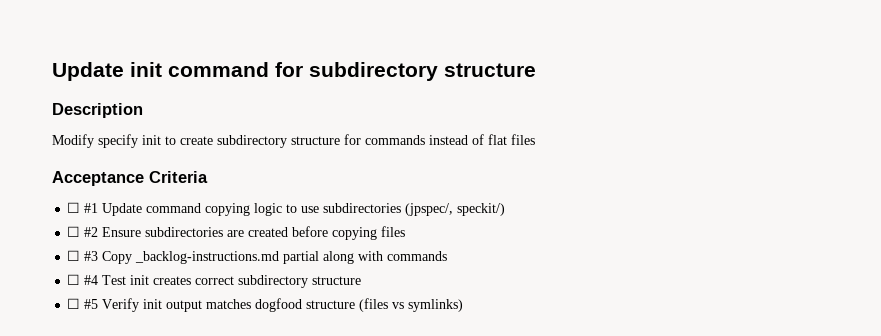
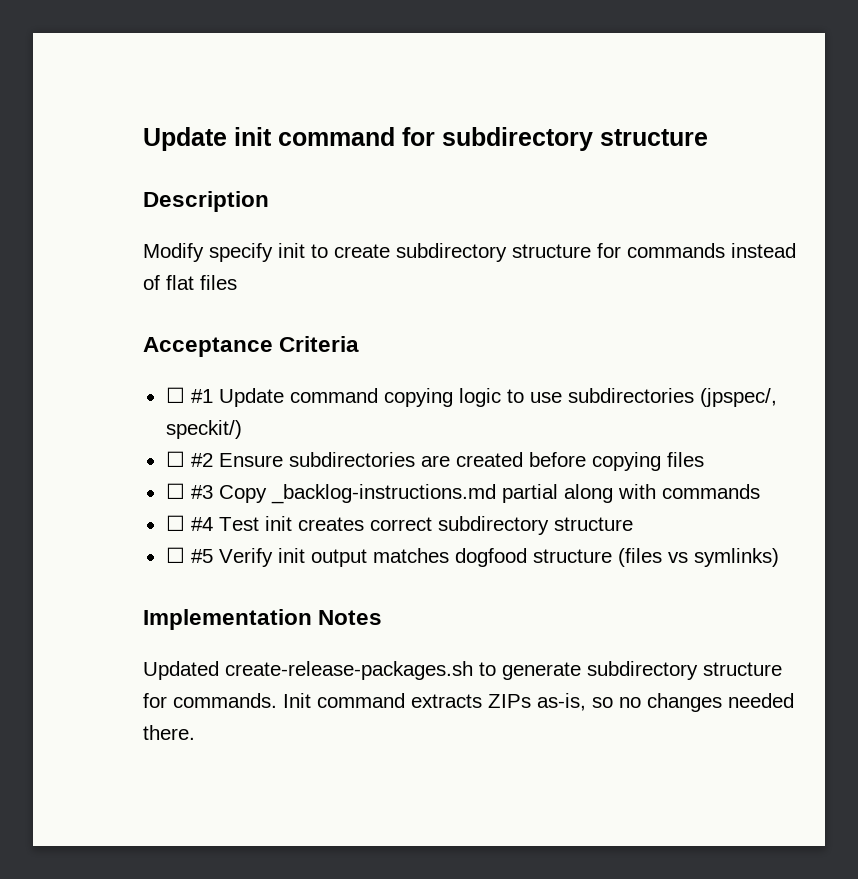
+ Implementation Notes
+ Updated create-release-packages.sh to generate subdirectory structure for commands. Init command extracts ZIPs as-is, so no changes needed there.

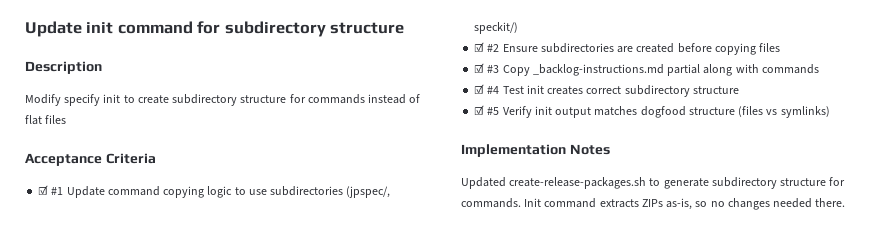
- ☐ #1 Update command copying logic to use subdirectories (jpspec/, speckit/)
+ ☑ #1 Update command copying logic to use subdirectories (jpspec/, speckit/)
- ☐ #2 Ensure subdirectories are created before copying files
+ ☑ #2 Ensure subdirectories are created before copying files
- ☐ #3 Copy _backlog-instructions.md partial along with commands
+ ☑ #3 Copy _backlog-instructions.md partial along with commands
- ☐ #4 Test init creates correct subdirectory structure
+ ☑ #4 Test init creates correct subdirectory structure
- ☐ #5 Verify init output matches dogfood structure (files vs symlinks)
+ ☑ #5 Verify init output matches dogfood structure (files vs symlinks)

